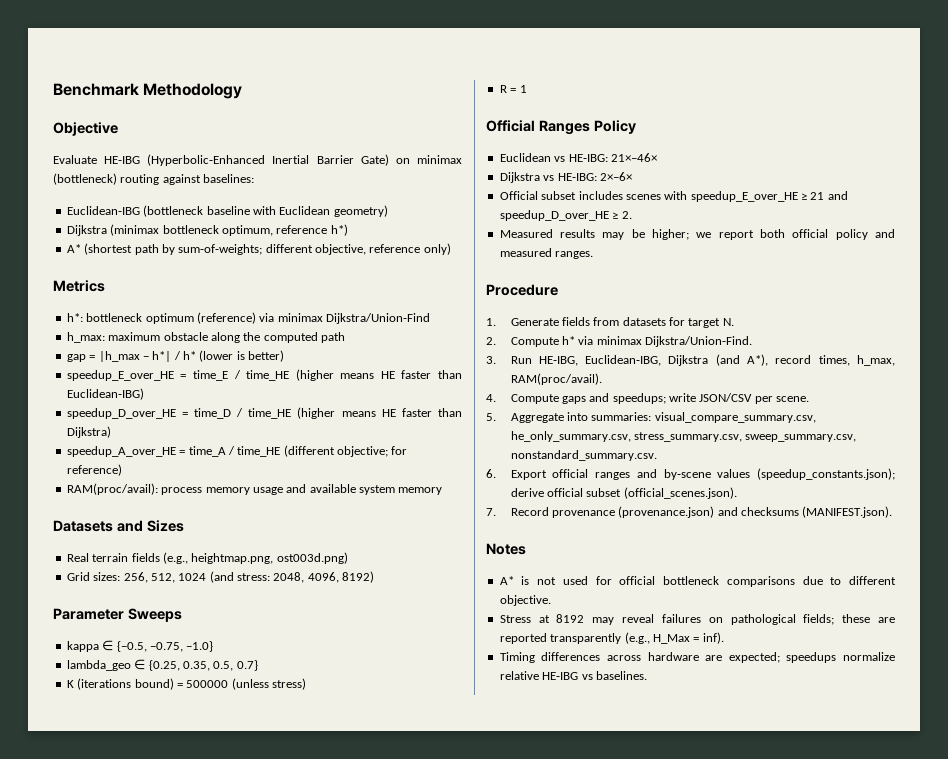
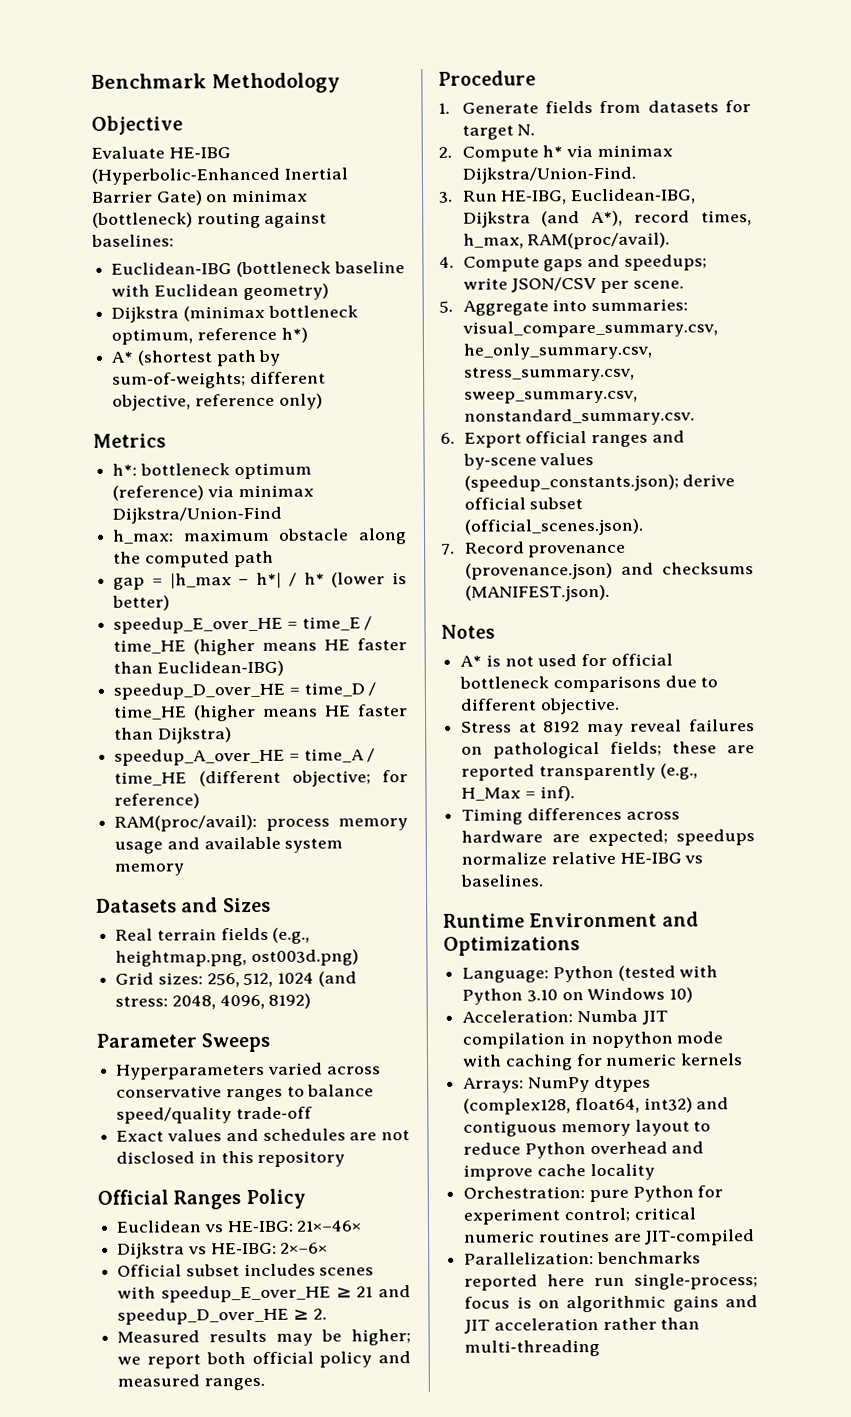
- kappa ∈ {−0.5, −0.75, −1.0}
- lambda_geo ∈ {0.25, 0.35, 0.5, 0.7}
- K (iterations bound) = 500000 (unless stress)
- R = 1
+ Hyperparameters varied across conservative ranges to balance speed/quality trade‑off
+ Exact values and schedules are not disclosed in this repository
+ Runtime Environment and Optimizations
+ Language: Python (tested with Python 3.10 on Windows 10)
+ Acceleration: Numba JIT compilation in nopython mode with caching for numeric kernels
+ Arrays: NumPy dtypes (complex128, float64, int32) and contiguous memory layout to reduce Python overhead and improve cache locality
+ Orchestration: pure Python for experiment control; critical numeric routines are JIT‑compiled
+ Parallelization: benchmarks reported here run single‑process; focus is on algorithmic gains and JIT acceleration rather than multi‑threading

